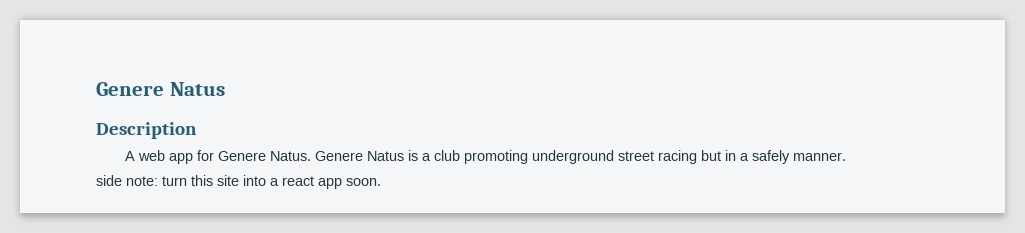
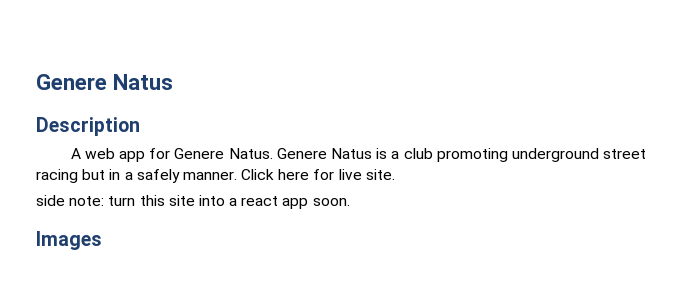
+ Click here for live site.
+ Images

